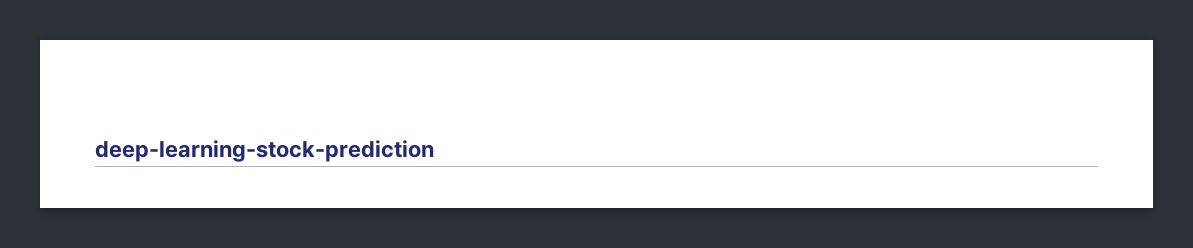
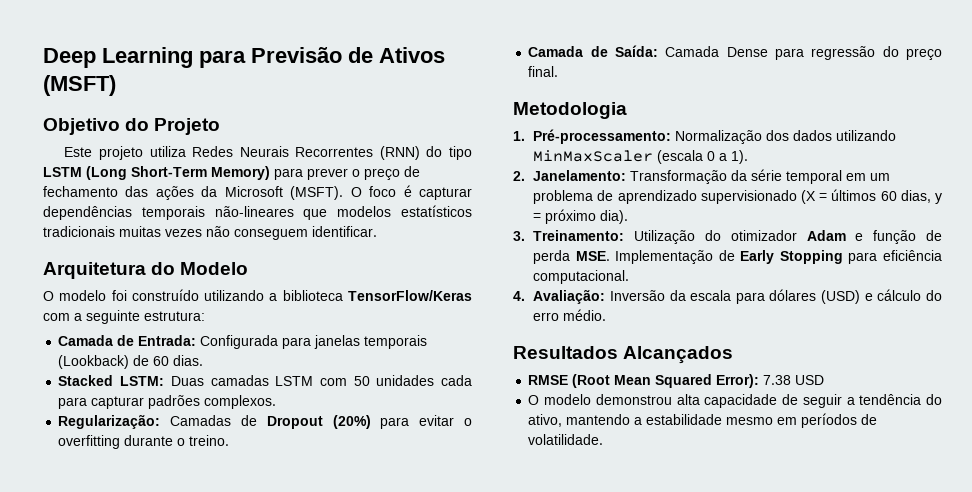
- deep-learning-stock-prediction
+ Deep Learning para Previsão de Ativos (MSFT)
+ Objetivo do Projeto
+ Este projeto utiliza Redes Neurais Recorrentes (RNN) do tipo LSTM (Long Short-Term Memory) para prever o preço de fechamento das ações da Microsoft (MSFT). O foco é capturar dependências temporais não-lineares que modelos estatísticos tradicionais muitas vezes não conseguem identificar.
+ Arquitetura do Modelo
+ O modelo foi construído utilizando a biblioteca TensorFlow/Keras com a seguinte estrutura:
+ Camada de Entrada: Configurada para janelas temporais (Lookback) de 60 dias.
+ Stacked LSTM: Duas camadas LSTM com 50 unidades cada para capturar padrões complexos.
+ Regularização: Camadas de Dropout (20%) para evitar o overfitting durante o treino.
+ Camada de Saída: Camada Dense para regressão do preço final.
+ Metodologia
+ 1. Pré-processamento: Normalização dos dados utilizando MinMaxScaler (escala 0 a 1).
+ 2. Janelamento: Transformação da série temporal em um problema de aprendizado supervisionado (X = últimos 60 dias, y = próximo dia).
+ 3. Treinamento: Utilização do otimizador Adam e função de perda MSE. Implementação de Early Stopping para eficiência computacional.
+ 4. Avaliação: Inversão da escala para dólares (USD) e cálculo do erro médio.
+ Resultados Alcançados
+ RMSE (Root Mean Squared Error): 7.38 USD
+ O modelo demonstrou alta capacidade de seguir a tendência do ativo, mantendo a estabilidade mesmo em períodos de volatilidade.

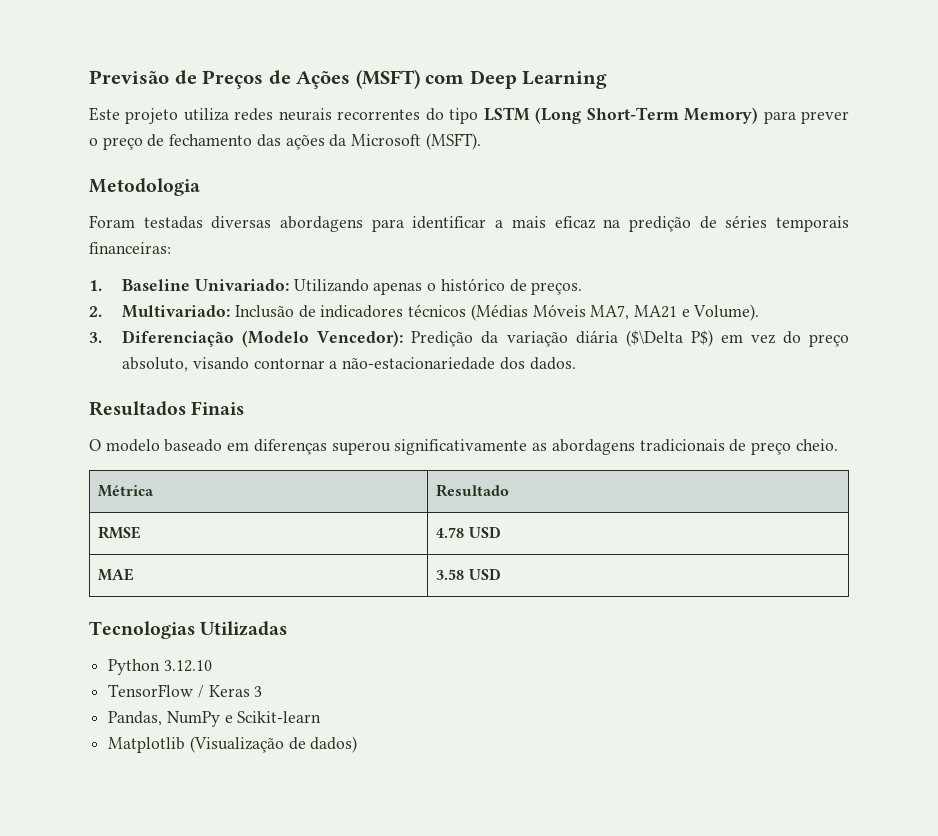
- Deep Learning para Previsão de Ativos (MSFT)
- Objetivo do Projeto
+ Previsão de Preços de Ações (MSFT) com Deep Learning
- Este projeto utiliza Redes Neurais Recorrentes (RNN) do tipo LSTM (Long Short-Term Memory) para prever o preço de fechamento das ações da Microsoft (MSFT). O foco é capturar dependências temporais não-lineares que modelos estatísticos tradicionais muitas vezes não conseguem identificar.
- Arquitetura do Modelo
- O modelo foi construído utilizando a biblioteca TensorFlow/Keras com a seguinte estrutura:
- Camada de Entrada: Configurada para janelas temporais (Lookback) de 60 dias.
- Stacked LSTM: Duas camadas LSTM com 50 unidades cada para capturar padrões complexos.
- Regularização: Camadas de Dropout (20%) para evitar o overfitting durante o treino.
- Camada de Saída: Camada Dense para regressão do preço final.
+ Este projeto utiliza redes neurais recorrentes do tipo LSTM (Long Short-Term Memory) para prever o preço de fechamento das ações da Microsoft (MSFT).
  Metodologia
- 1. Pré-processamento: Normalização dos dados utilizando MinMaxScaler (escala 0 a 1).
- 2. Janelamento: Transformação da série temporal em um problema de aprendizado supervisionado (X = últimos 60 dias, y = próximo dia).
- 3. Treinamento: Utilização do otimizador Adam e função de perda MSE. Implementação de Early Stopping para eficiência computacional.
- 4. Avaliação: Inversão da escala para dólares (USD) e cálculo do erro médio.
- Resultados Alcançados
- RMSE (Root Mean Squared Error): 7.38 USD
- O modelo demonstrou alta capacidade de seguir a tendência do ativo, mantendo a estabilidade mesmo em períodos de volatilidade.
+ Foram testadas diversas abordagens para identificar a mais eficaz na predição de séries temporais financeiras:
+ 1. Baseline Univariado: Utilizando apenas o histórico de preços.
+ 2. Multivariado: Inclusão de indicadores técnicos (Médias Móveis MA7, MA21 e Volume).
+ 3. Diferenciação (Modelo Vencedor): Predição da variação diária ($\Delta P$) em vez do preço absoluto, visando contornar a não-estacionariedade dos dados.
+ Resultados Finais
+ O modelo baseado em diferenças superou significativamente as abordagens tradicionais de preço cheio.
+ Métrica | Resultado
+ RMSE | 4.78 USD
+ MAE | 3.58 USD
+ Tecnologias Utilizadas
+ Python 3.12.10
+ TensorFlow / Keras 3
+ Pandas, NumPy e Scikit-learn
+ Matplotlib (Visualização de dados)

